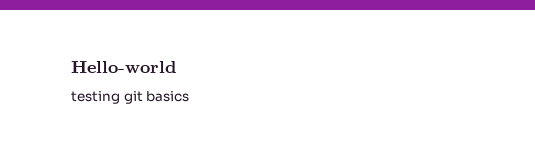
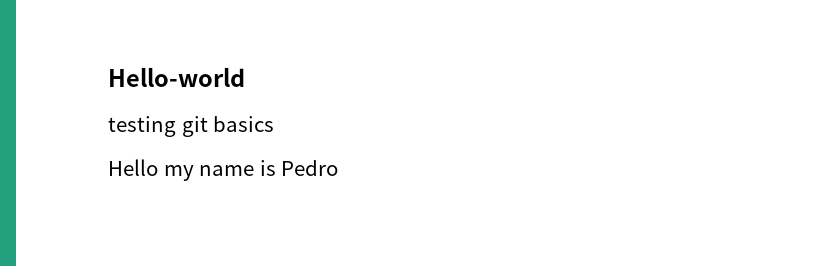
+ Hello my name is Pedro

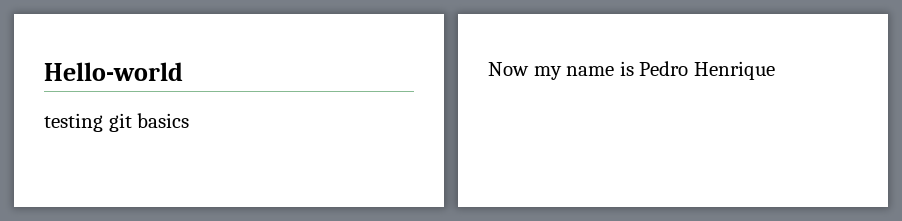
- Hello my name is Pedro
+ Now my name is Pedro Henrique

